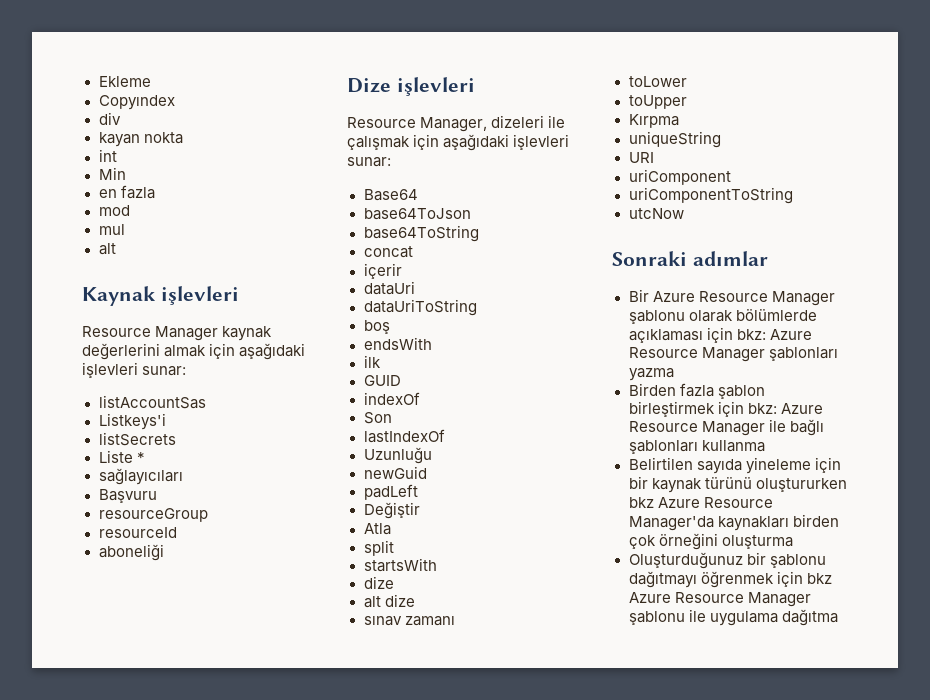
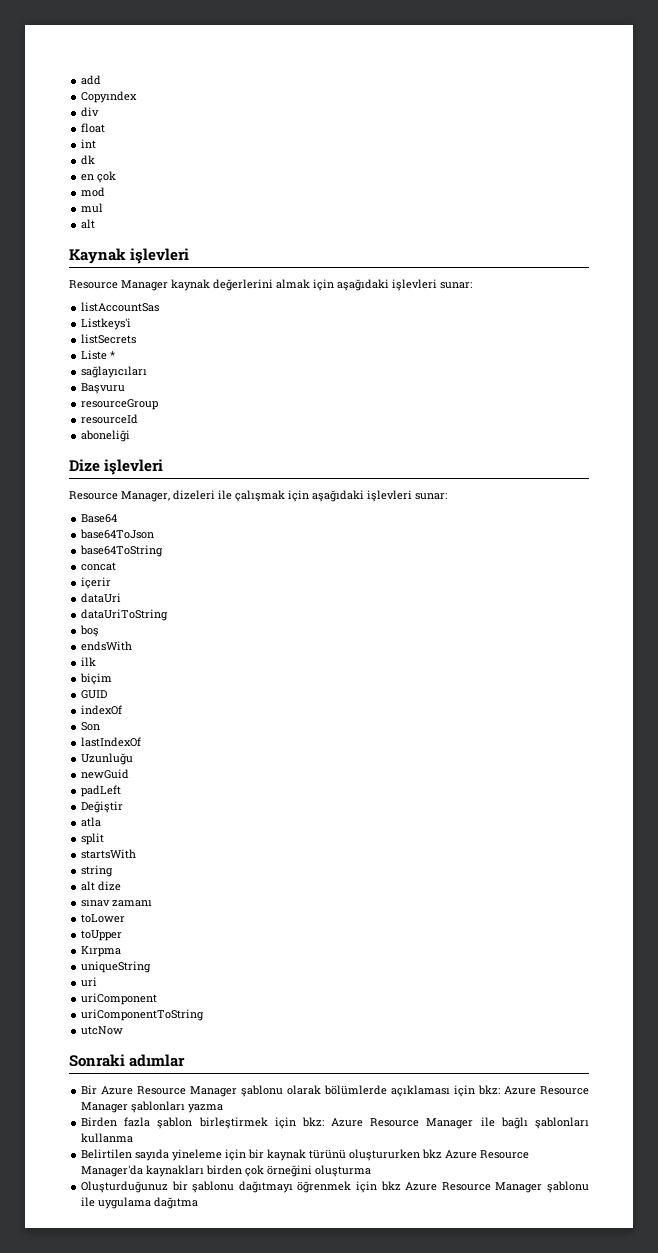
- Ekleme
+ add
- kayan nokta
+ float
- Min
+ dk
- en fazla
+ en çok
+ biçim
- Atla
+ atla
  startsWith
- dize
+ string
- URI
+ uri

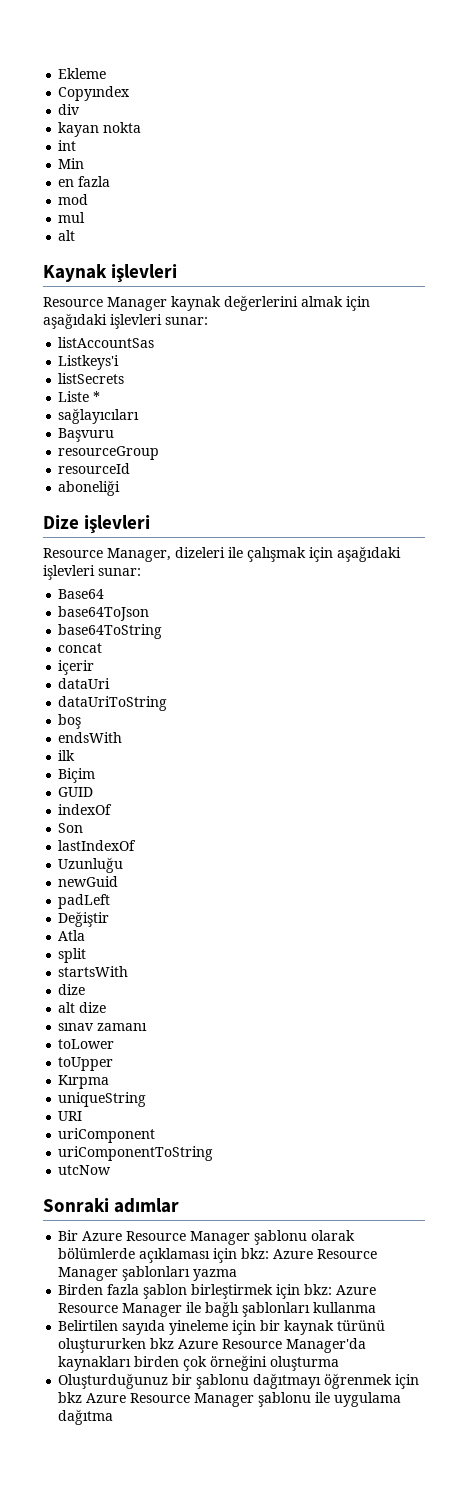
- add
+ Ekleme
- float
+ kayan nokta
- dk
+ Min
- en çok
+ en fazla
- biçim
+ Biçim
- atla
+ Atla
  startsWith
- string
+ dize
- uri
+ URI

